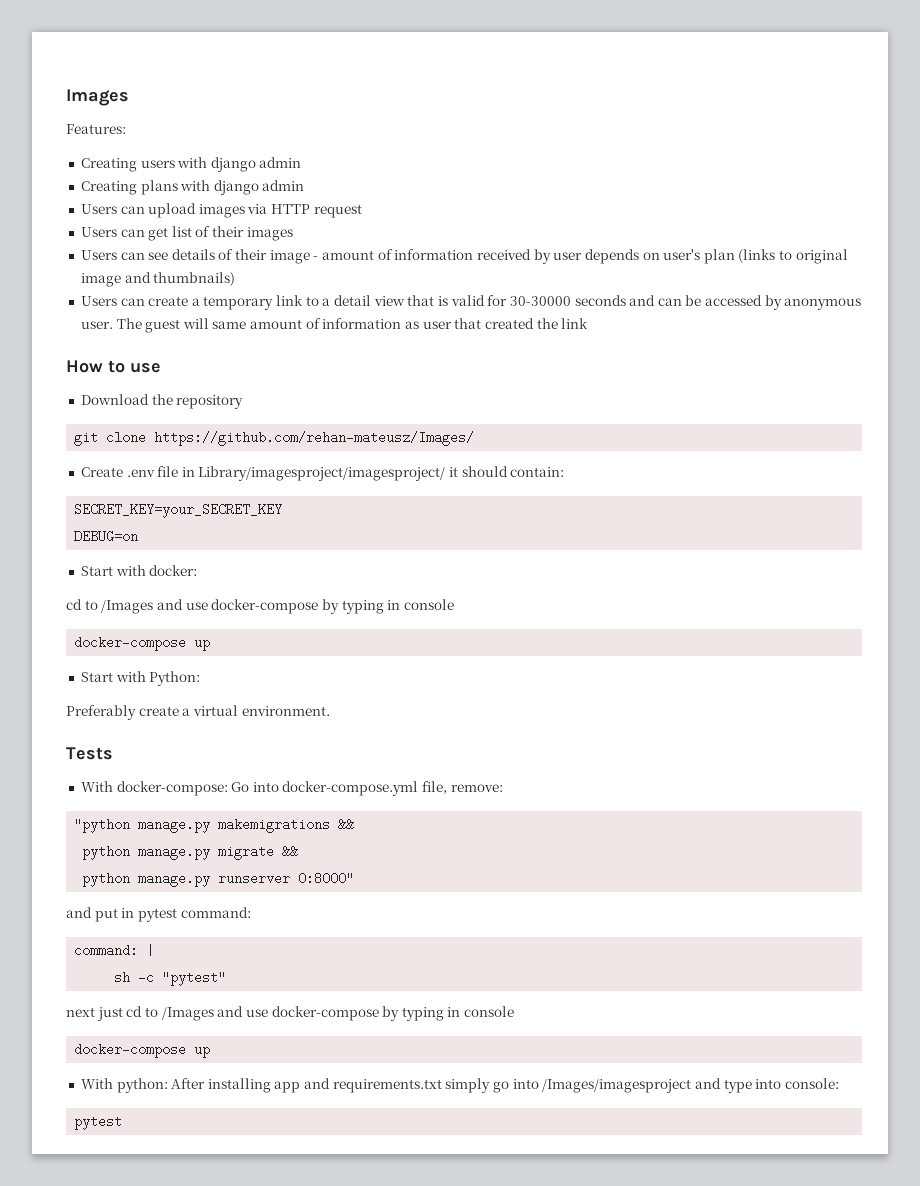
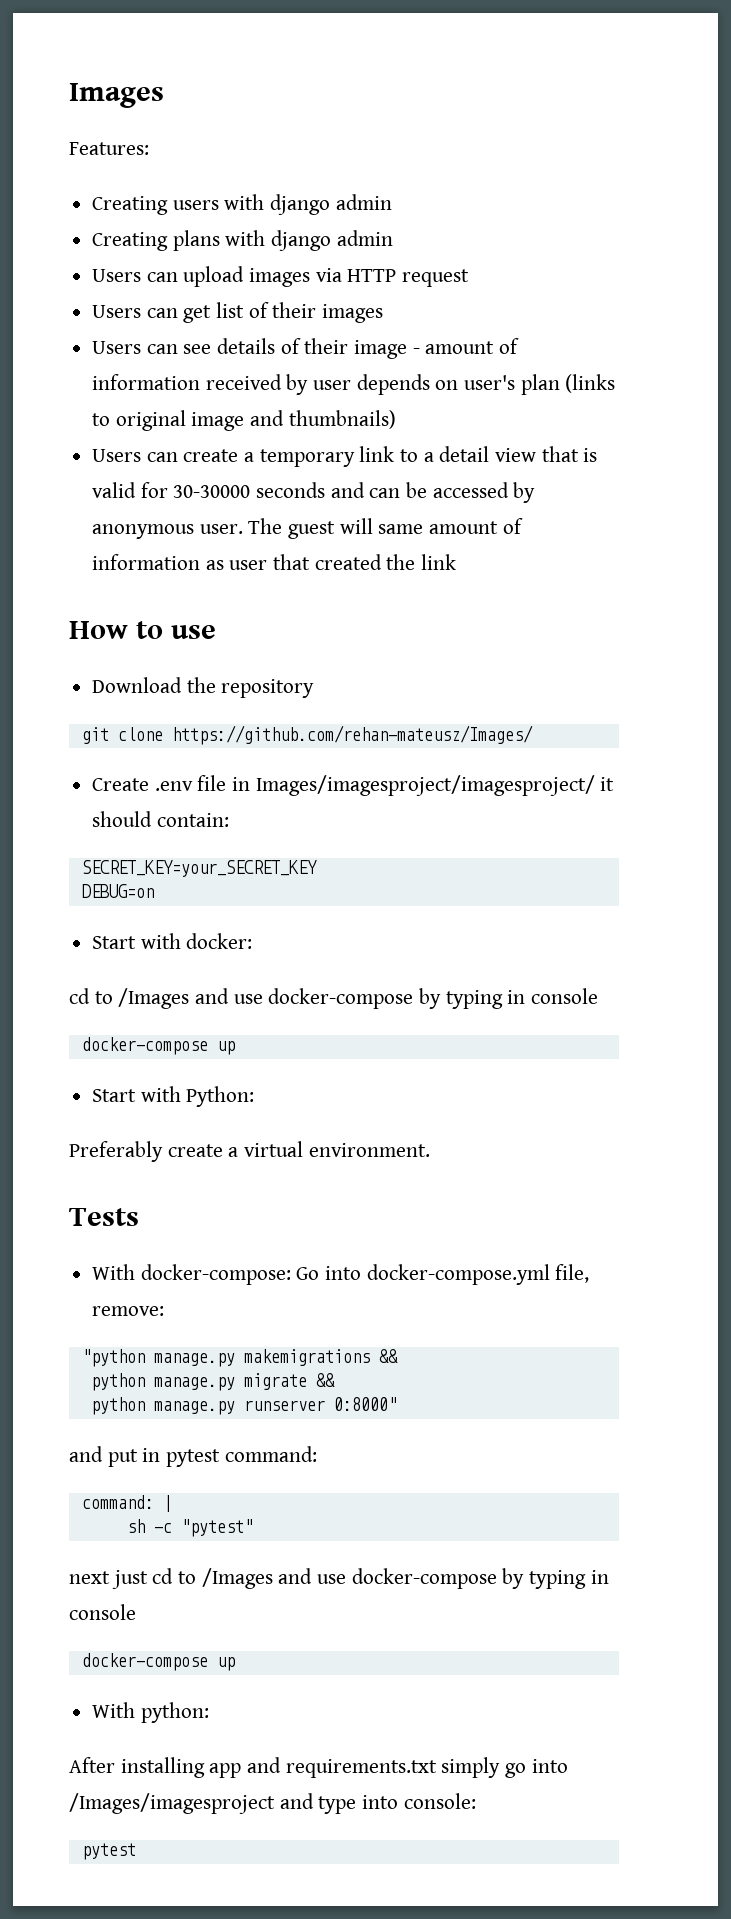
- Create .env file in Library/imagesproject/imagesproject/ it should contain:
+ Create .env file in Images/imagesproject/imagesproject/ it should contain:
- With python: After installing app and requirements.txt simply go into /Images/imagesproject and type into console:
+ With python:
+ After installing app and requirements.txt simply go into /Images/imagesproject and type into console:

